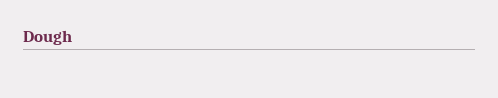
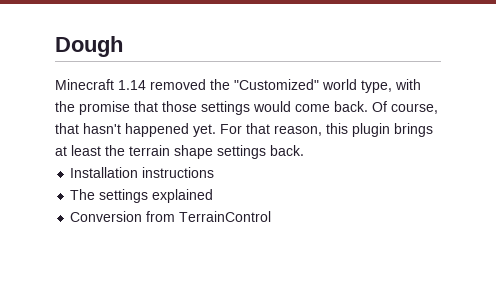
+ Minecraft 1.14 removed the "Customized" world type, with the promise that those settings would come back. Of course, that hasn't happened yet. For that reason, this plugin brings at least the terrain shape settings back.
+ Installation instructions
+ The settings explained
+ Conversion from TerrainControl

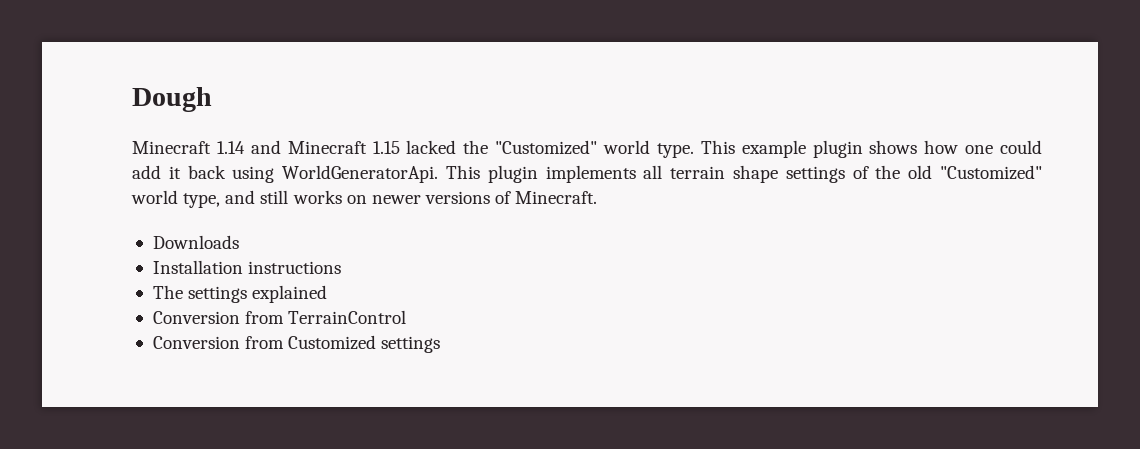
- Minecraft 1.14 removed the "Customized" world type, with the promise that those settings would come back. Of course, that hasn't happened yet. For that reason, this plugin brings at least the terrain shape settings back.
+ Minecraft 1.14 and Minecraft 1.15 lacked the "Customized" world type. This example plugin shows how one could add it back using WorldGeneratorApi. This plugin implements all terrain shape settings of the old "Customized" world type, and still works on newer versions of Minecraft.
+ Downloads
+ Conversion from Customized settings

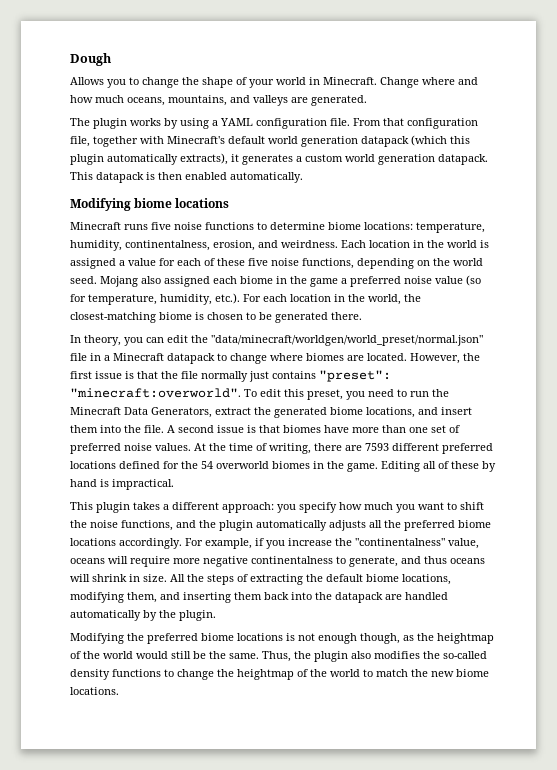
- Minecraft 1.14 and Minecraft 1.15 lacked the "Customized" world type. This example plugin shows how one could add it back using WorldGeneratorApi. This plugin implements all terrain shape settings of the old "Customized" world type, and still works on newer versions of Minecraft.
- Downloads
- Installation instructions
- The settings explained
- Conversion from TerrainControl
- Conversion from Customized settings
+ Allows you to change the shape of your world in Minecraft. Change where and how much oceans, mountains, and valleys are generated.
+ The plugin works by using a YAML configuration file. From that configuration file, together with Minecraft's default world generation datapack (which this plugin automatically extracts), it generates a custom world generation datapack. This datapack is then enabled automatically.
+ Modifying biome locations
+ Minecraft runs five noise functions to determine biome locations: temperature, humidity, continentalness, erosion, and weirdness. Each location in the world is assigned a value for each of these five noise functions, depending on the world seed. Mojang also assigned each biome in the game a preferred noise value (so for temperature, humidity, etc.). For each location in the world, the closest-matching biome is chosen to be generated there.
+ In theory, you can edit the "data/minecraft/worldgen/world_preset/normal.json" file in a Minecraft datapack to change where biomes are located. However, the first issue is that the file normally just contains "preset": "minecraft:overworld". To edit this preset, you need to run the Minecraft Data Generators, extract the generated biome locations, and insert them into the file. A second issue is that biomes have more than one set of preferred noise values. At the time of writing, there are 7593 different preferred locations defined for the 54 overworld biomes in the game. Editing all of these by hand is impractical.
+ This plugin takes a different approach: you specify how much you want to shift the noise functions, and the plugin automatically adjusts all the preferred biome locations accordingly. For example, if you increase the "continentalness" value, oceans will require more negative continentalness to generate, and thus oceans will shrink in size. All the steps of extracting the default biome locations, modifying them, and inserting them back into the datapack are handled automatically by the plugin.
+ Modifying the preferred biome locations is not enough though, as the heightmap of the world would still be the same. Thus, the plugin also modifies the so-called density functions to change the heightmap of the world to match the new biome locations.

